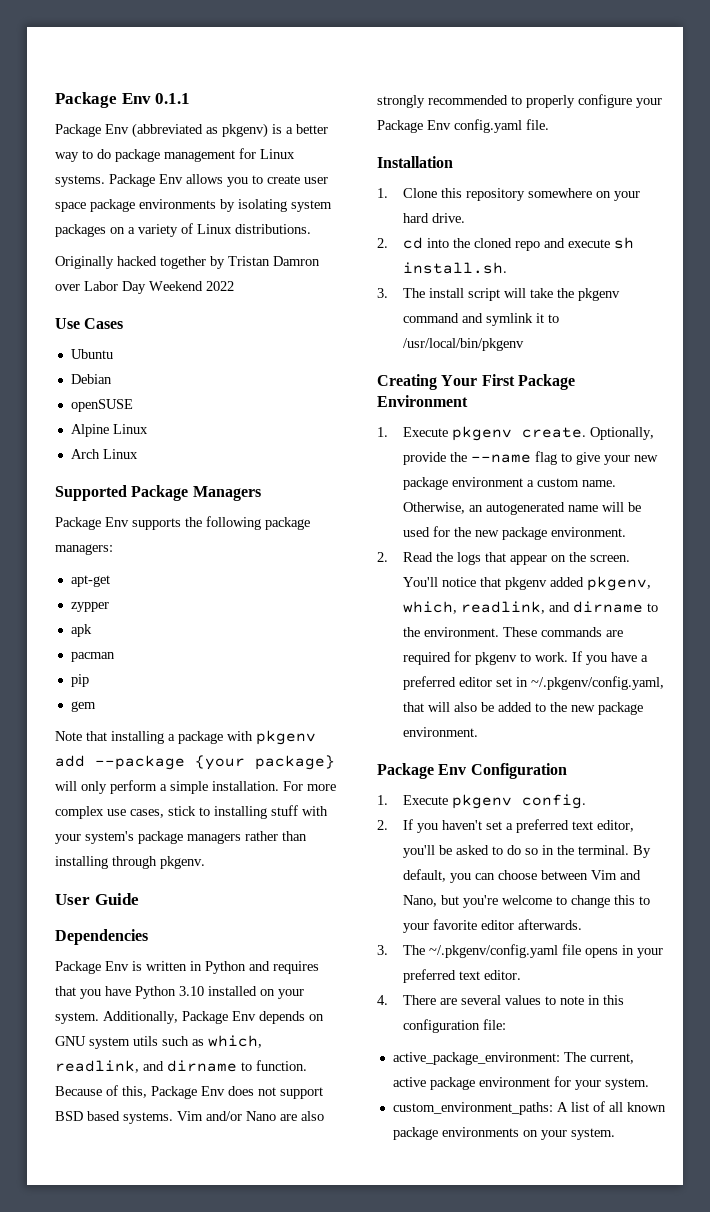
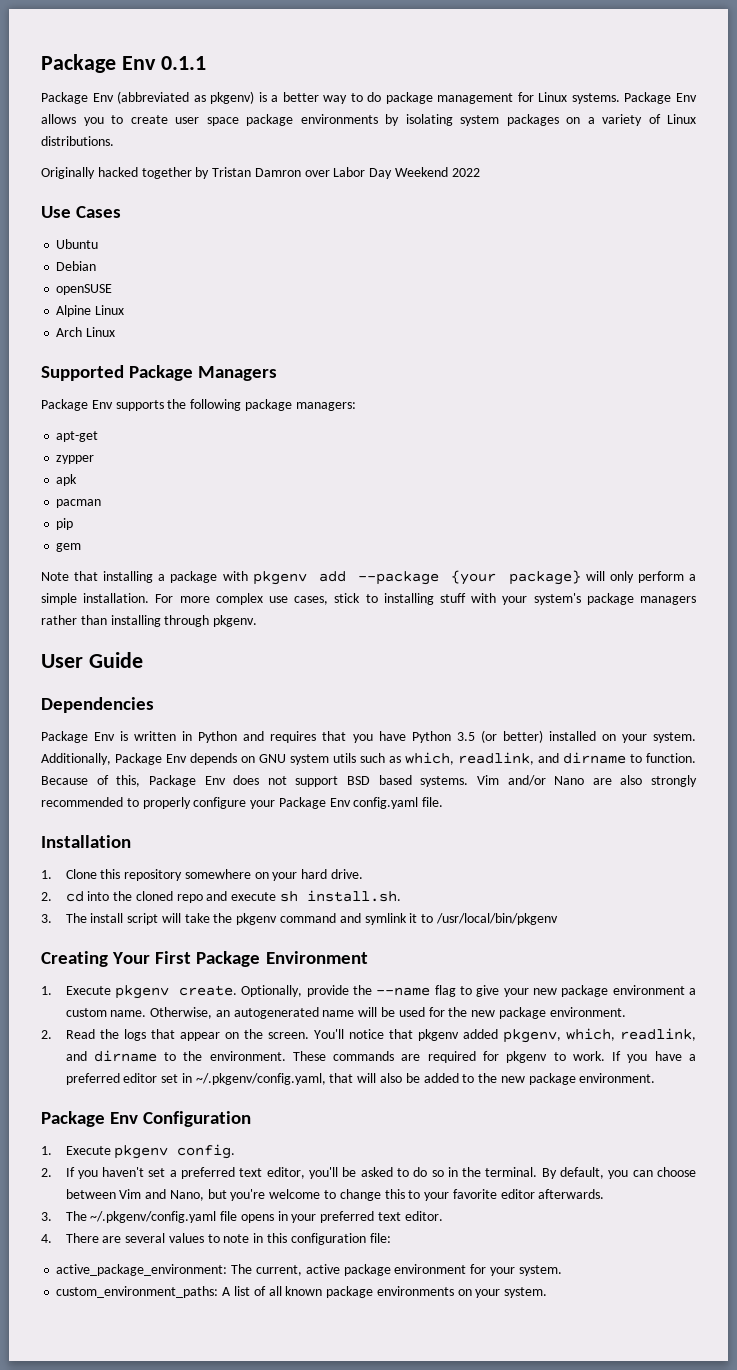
- Package Env is written in Python and requires that you have Python 3.10 installed on your system.
+ Package Env is written in Python and requires that you have Python 3.5 (or better) installed on your system.

